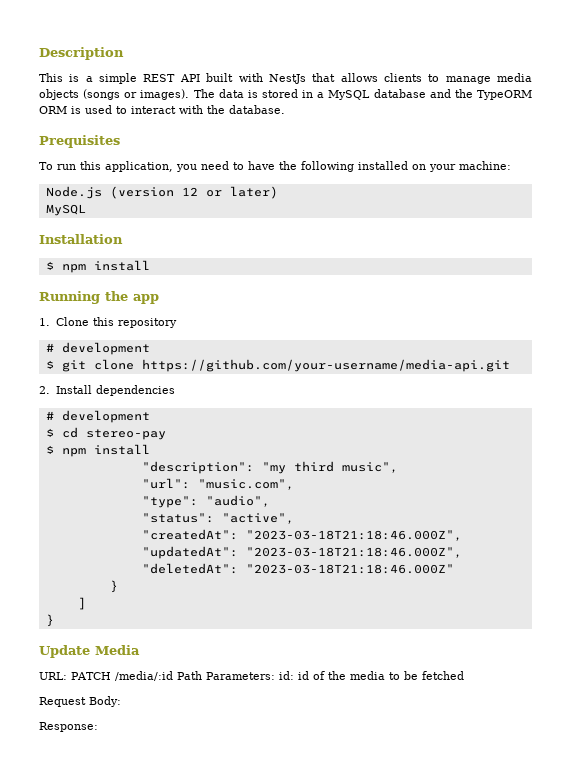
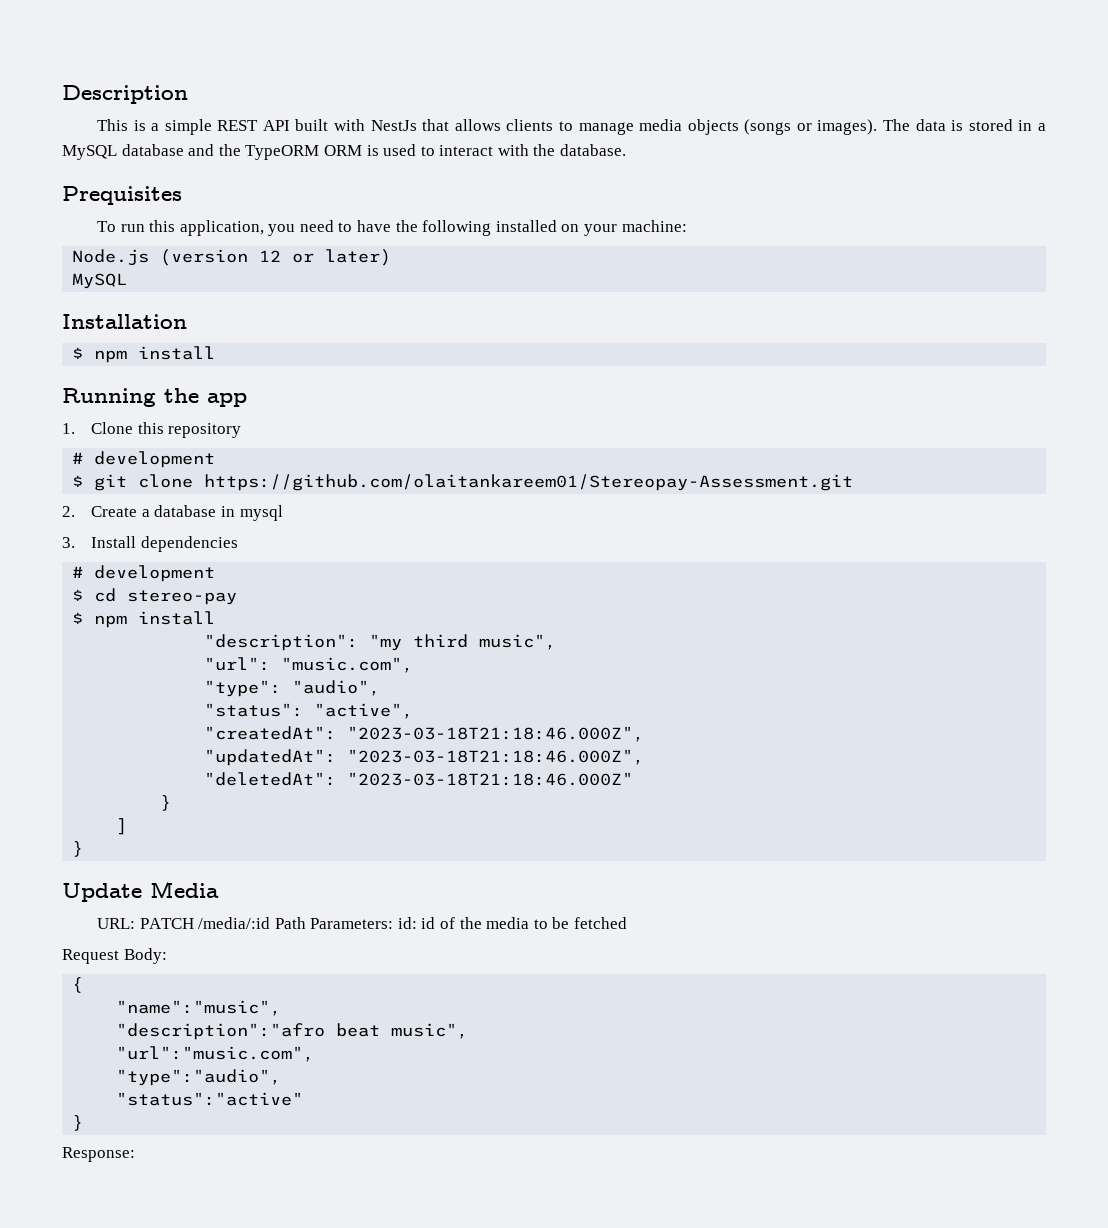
- $ git clone https://github.com/your-username/media-api.git
- 2. Install dependencies
+ $ git clone https://github.com/olaitankareem01/Stereopay-Assessment.git
+ 2. Create a database in mysql
+ 3. Install dependencies
+ {
+ "name":"music",
+ "description":"afro beat music",
+ "url":"music.com",
+ "type":"audio",
+ "status":"active"
+ }

